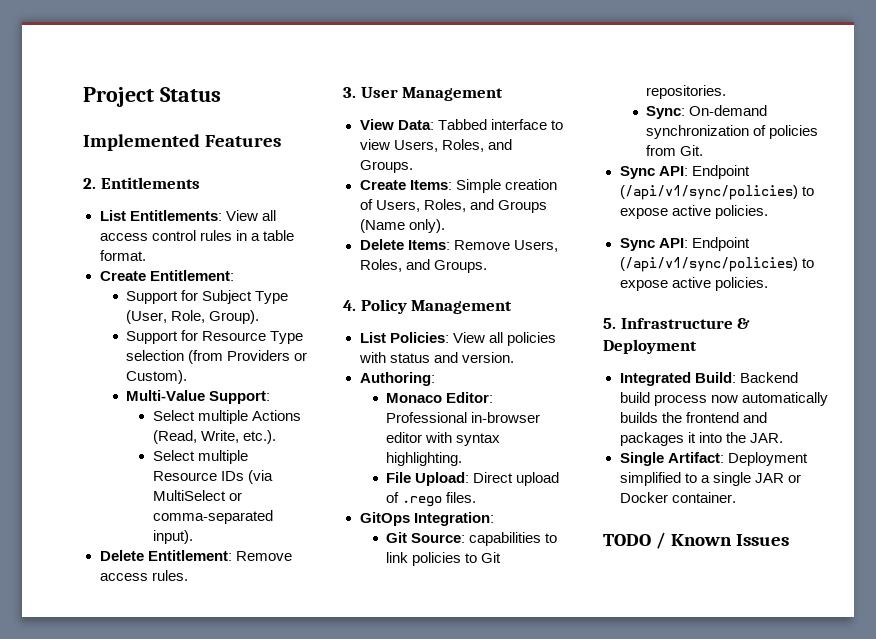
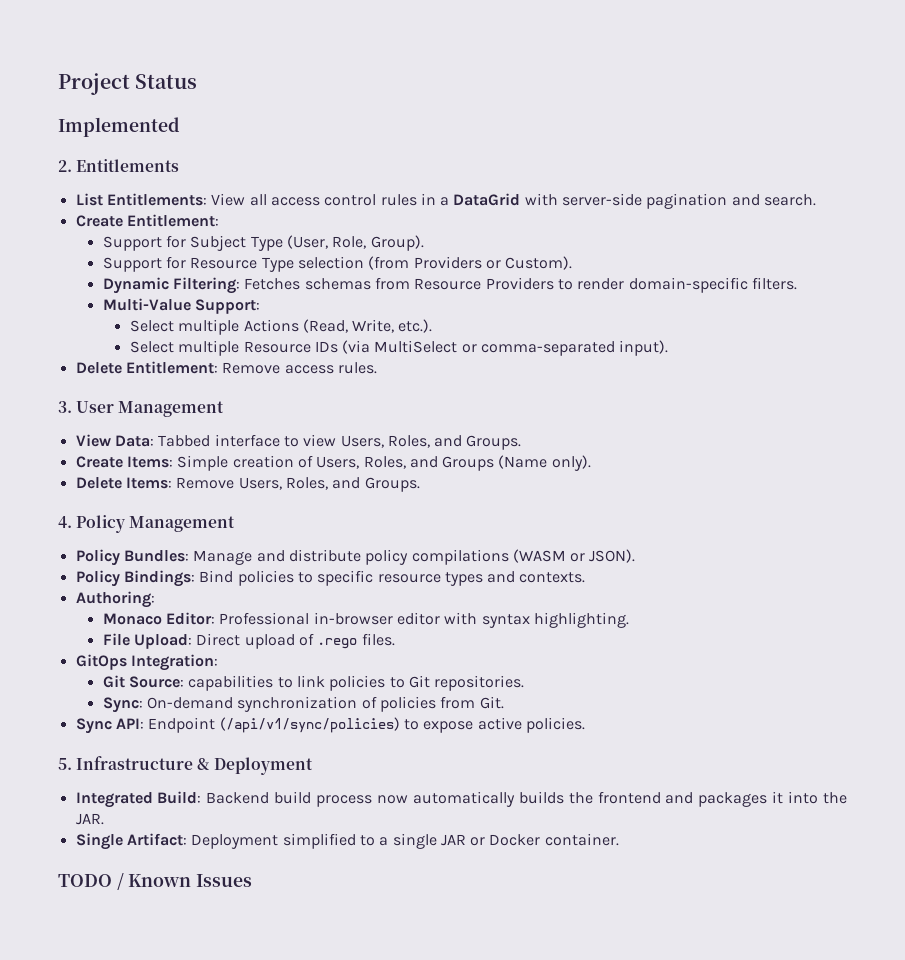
- Implemented Features
+ Implemented
- List Entitlements: View all access control rules in a table format.
+ List Entitlements: View all access control rules in a DataGrid with server-side pagination and search.
+ Dynamic Filtering: Fetches schemas from Resource Providers to render domain-specific filters.
- List Policies: View all policies with status and version.
+ Policy Bundles: Manage and distribute policy compilations (WASM or JSON).
+ Policy Bindings: Bind policies to specific resource types and contexts.
  Sync: On-demand synchronization of policies from Git.
- Sync API: Endpoint (/api/v1/sync/policies) to expose active policies.

